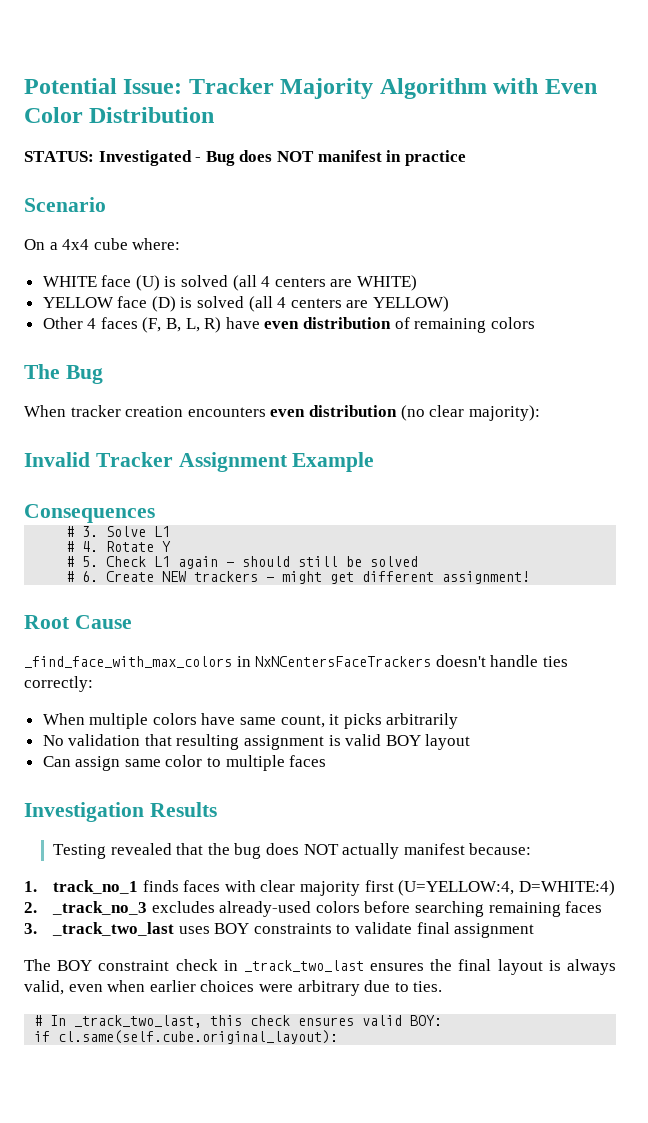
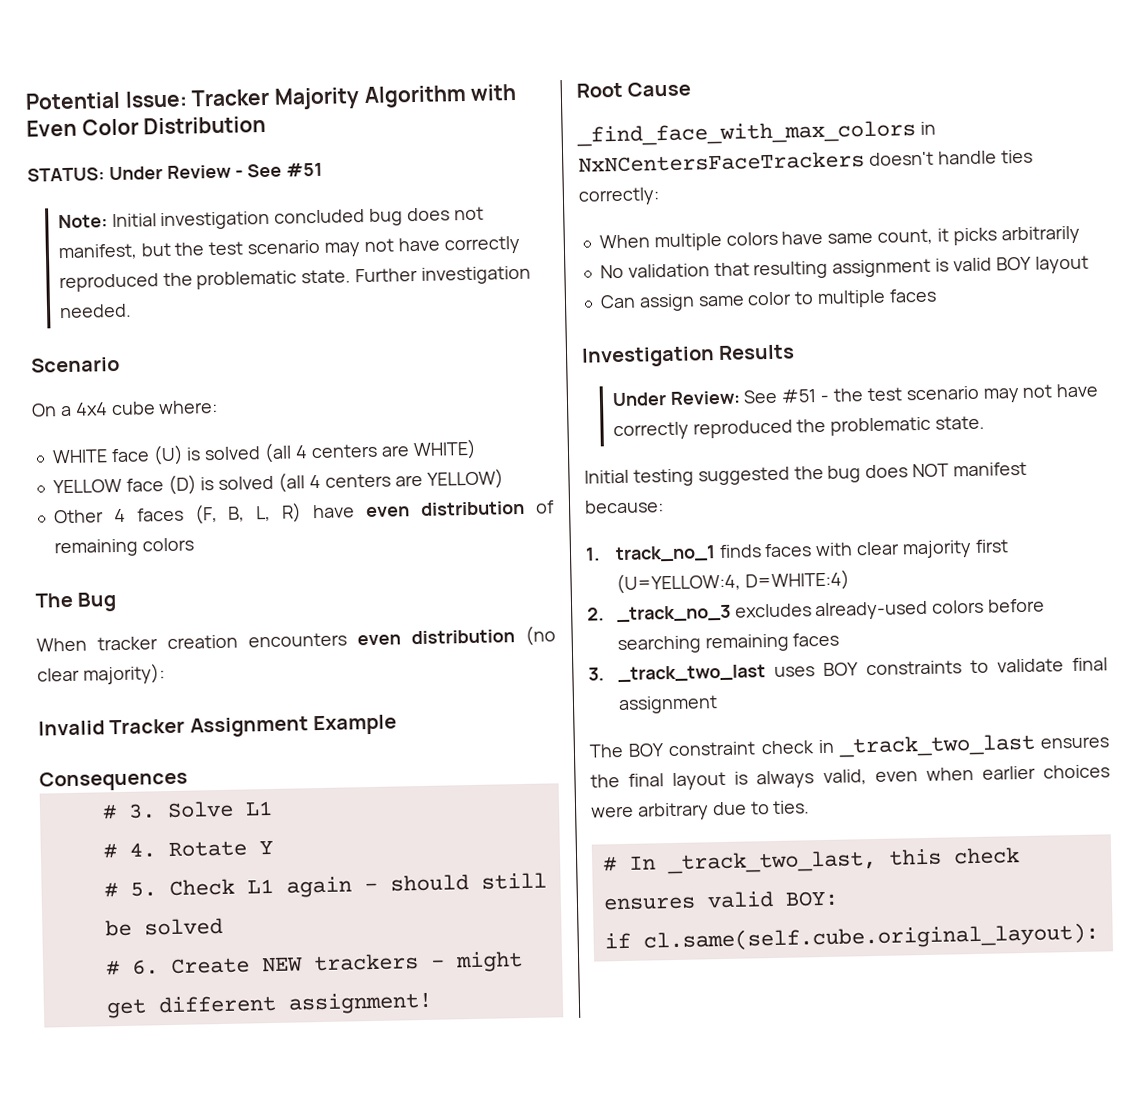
- STATUS: Investigated - Bug does NOT manifest in practice
+ STATUS: Under Review - See #51
+ Note: Initial investigation concluded bug does not manifest, but the test scenario may not have correctly reproduced the problematic state. Further investigation needed.
- Testing revealed that the bug does NOT actually manifest because:
+ Under Review: See #51 - the test scenario may not have correctly reproduced the problematic state.
+ Initial testing suggested the bug does NOT manifest because:

